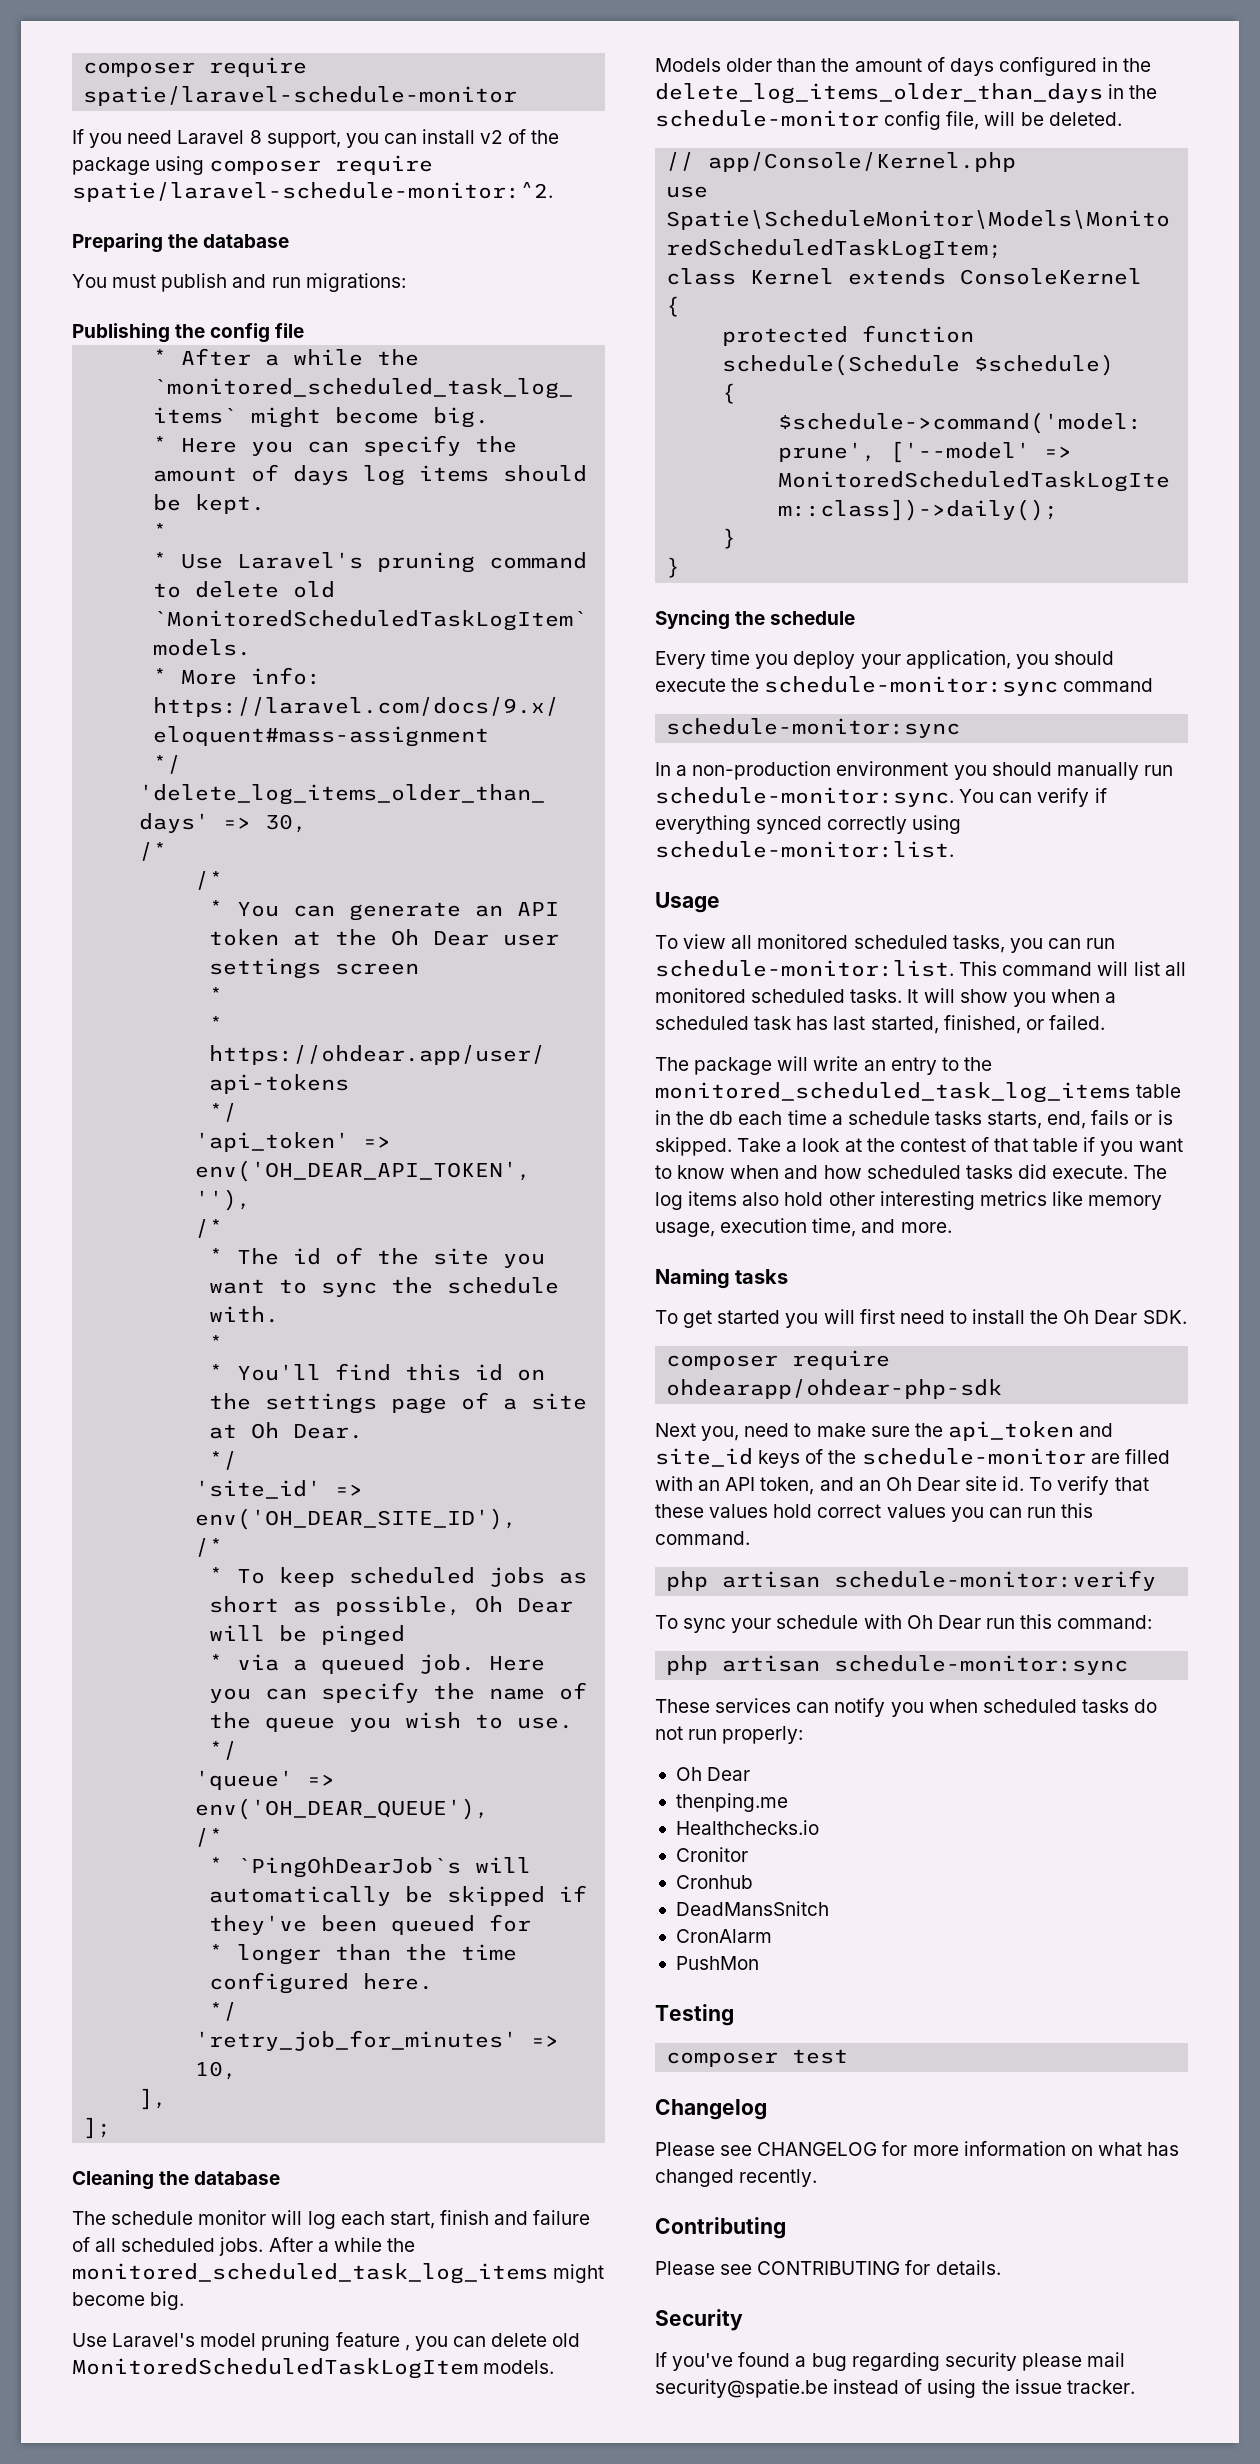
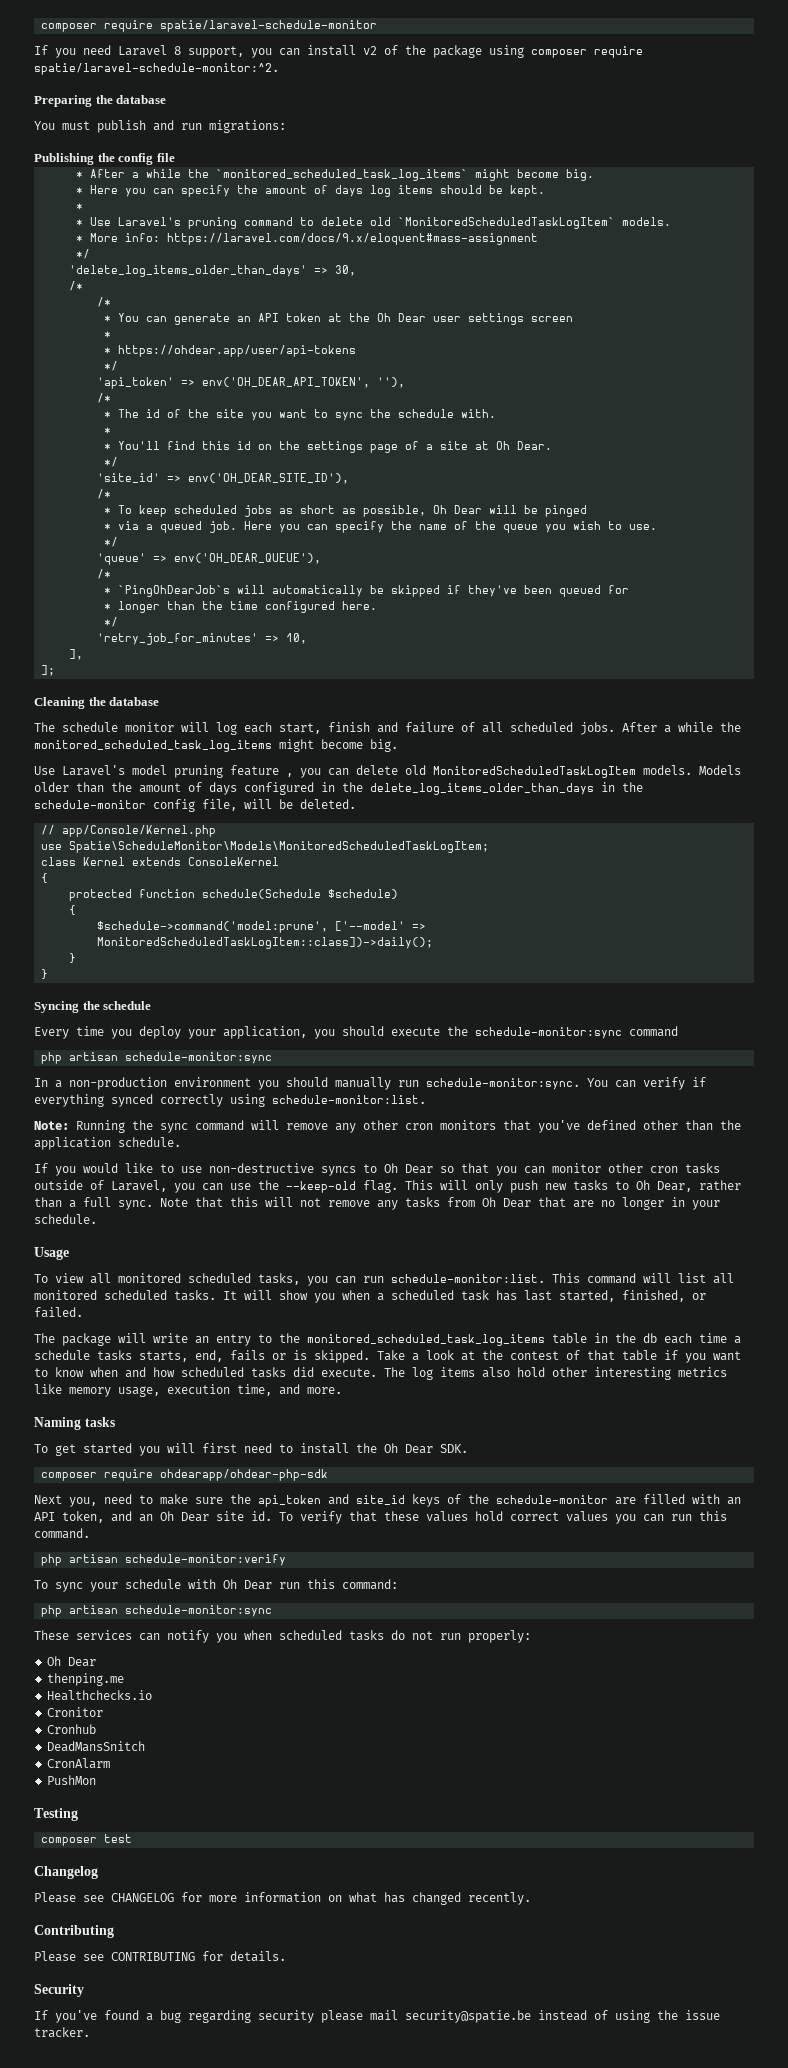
  Every time you deploy your application, you should execute the schedule-monitor:sync command
- schedule-monitor:sync
+ php artisan schedule-monitor:sync
+ Note: Running the sync command will remove any other cron monitors that you've defined other than the application schedule.
+ If you would like to use non-destructive syncs to Oh Dear so that you can monitor other cron tasks outside of Laravel, you can use the --keep-old flag. This will only push new tasks to Oh Dear, rather than a full sync. Note that this will not remove any tasks from Oh Dear that are no longer in your schedule.

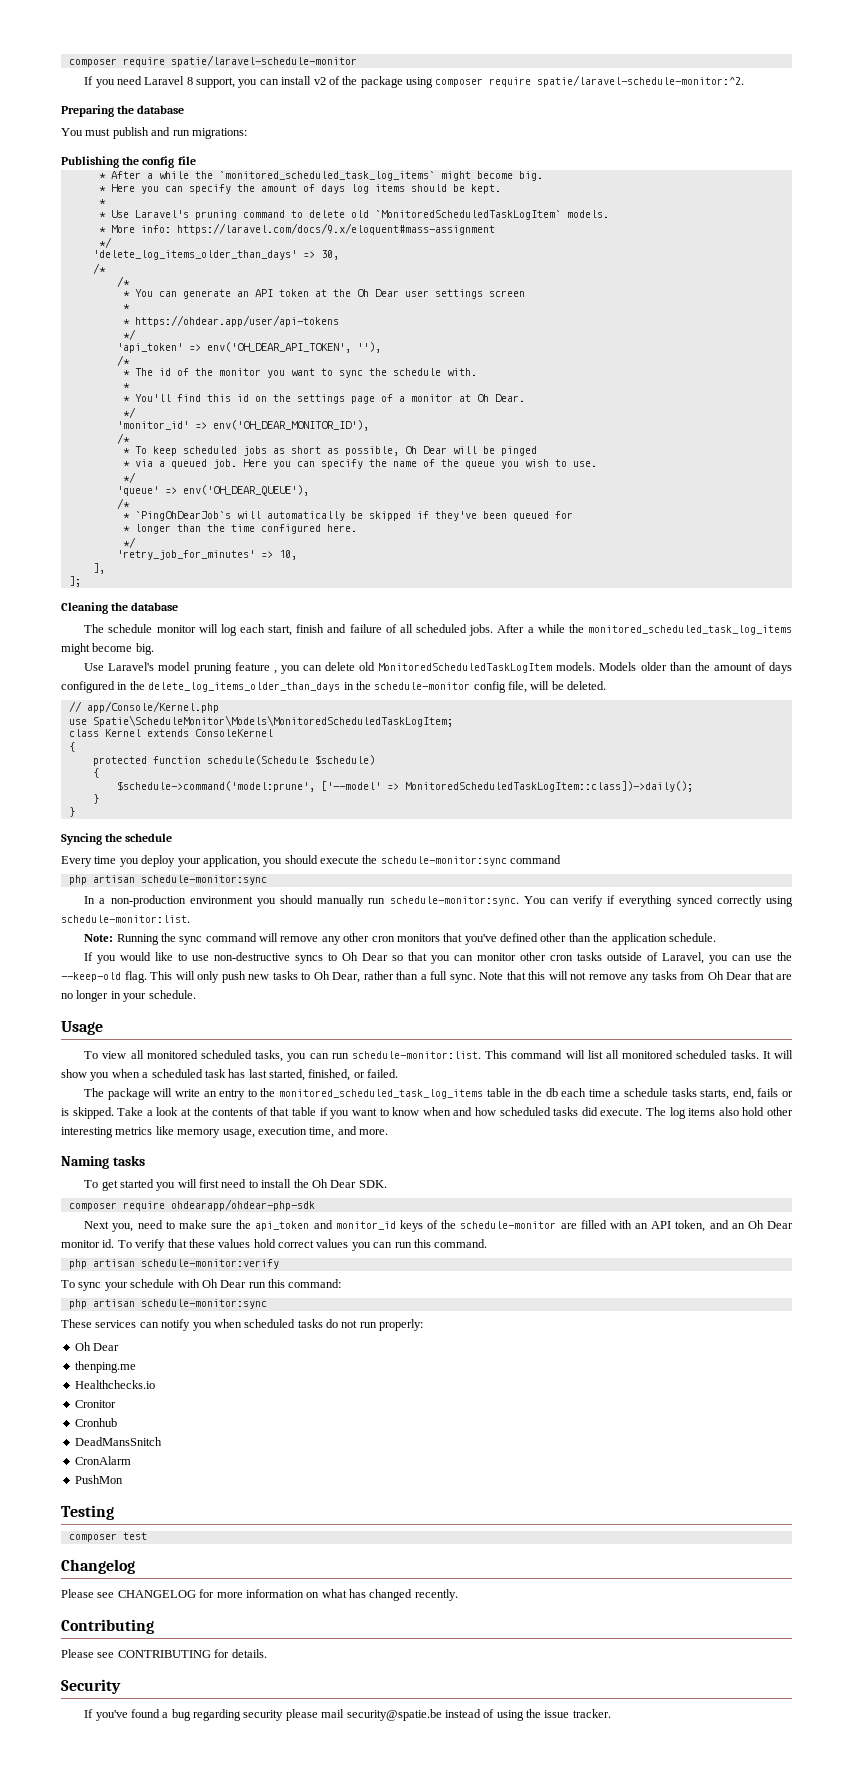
- * The id of the site you want to sync the schedule with.
+ * The id of the monitor you want to sync the schedule with.
- * You'll find this id on the settings page of a site at Oh Dear.
+ * You'll find this id on the settings page of a monitor at Oh Dear.
- 'site_id' => env('OH_DEAR_SITE_ID'),
+ 'monitor_id' => env('OH_DEAR_MONITOR_ID'),
- Take a look at the contest of that table if you want to know when and how scheduled tasks did execute.
+ Take a look at the contents of that table if you want to know when and how scheduled tasks did execute.
- Next you, need to make sure the api_token and site_id keys of the schedule-monitor are filled with an API token, and an Oh Dear site id.
+ Next you, need to make sure the api_token and monitor_id keys of the schedule-monitor are filled with an API token, and an Oh Dear monitor id.

